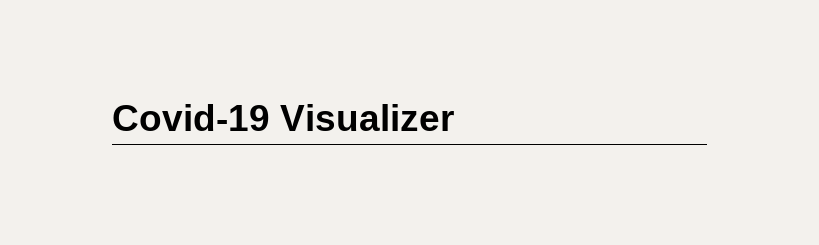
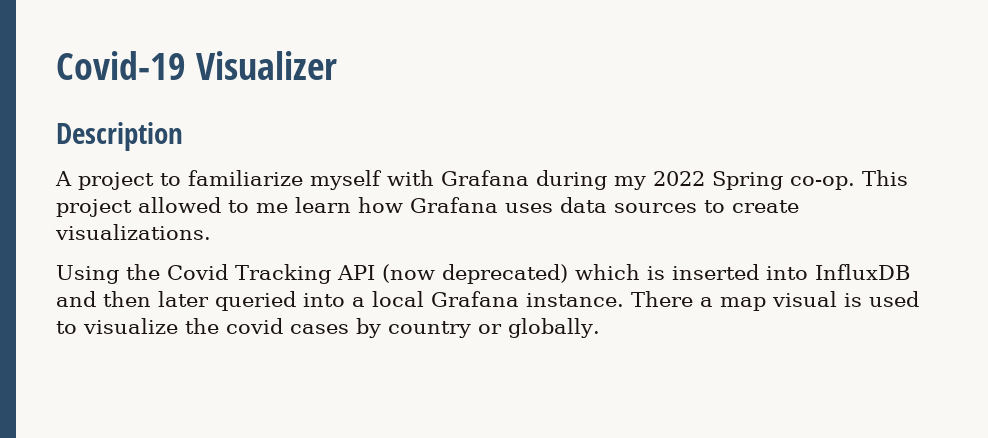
+ Description
+ A project to familiarize myself with Grafana during my 2022 Spring co-op. This project allowed to me learn how Grafana uses data sources to create visualizations.
+ Using the Covid Tracking API (now deprecated) which is inserted into InfluxDB and then later queried into a local Grafana instance. There a map visual is used to visualize the covid cases by country or globally.

